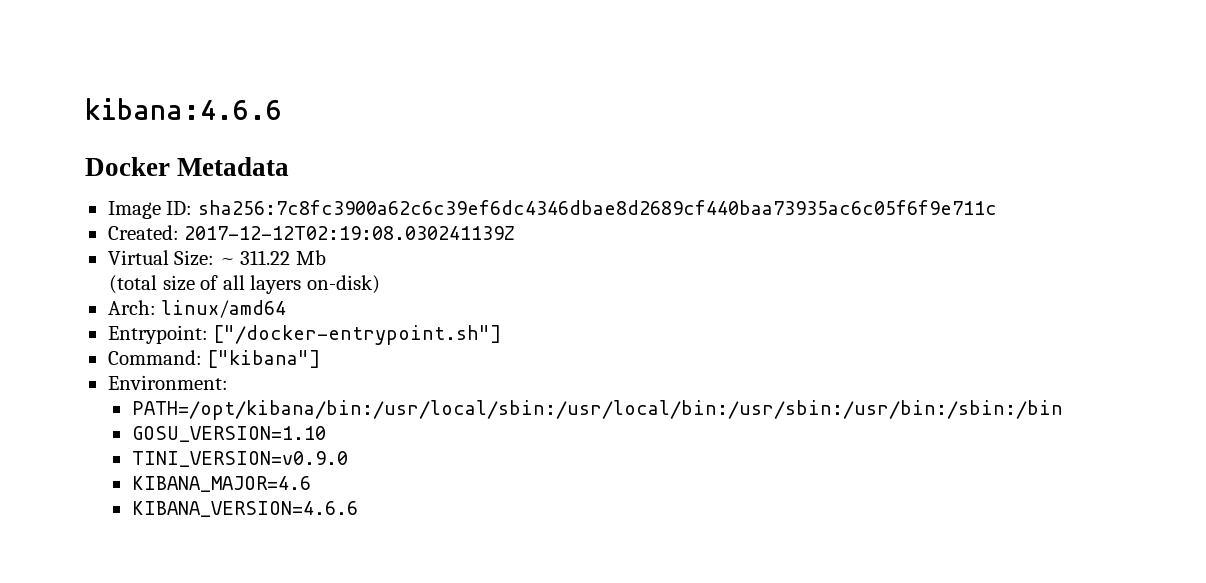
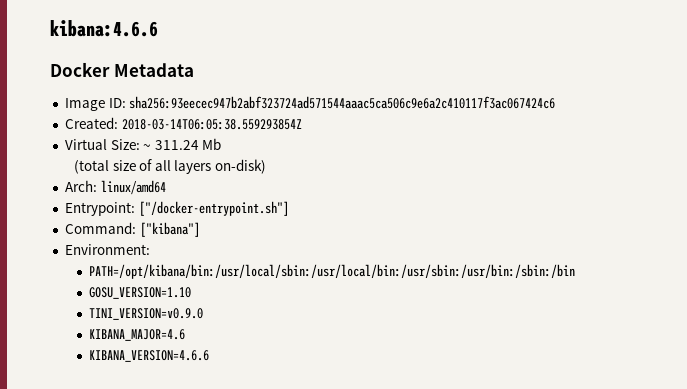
- Image ID: sha256:7c8fc3900a62c6c39ef6dc4346dbae8d2689cf440baa73935ac6c05f6f9e711c
+ Image ID: sha256:93eecec947b2abf323724ad571544aaac5ca506c9e6a2c410117f3ac067424c6
- Created: 2017-12-12T02:19:08.030241139Z
+ Created: 2018-03-14T06:05:38.559293854Z
- Virtual Size: ~ 311.22 Mb
+ Virtual Size: ~ 311.24 Mb

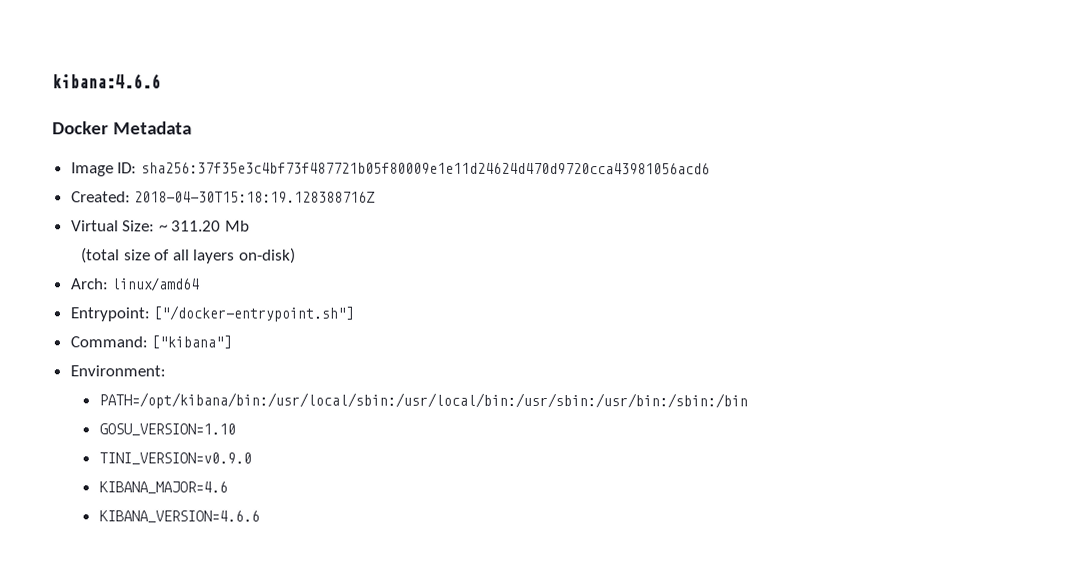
- Image ID: sha256:93eecec947b2abf323724ad571544aaac5ca506c9e6a2c410117f3ac067424c6
+ Image ID: sha256:37f35e3c4bf73f487721b05f80009e1e11d24624d470d9720cca43981056acd6
- Created: 2018-03-14T06:05:38.559293854Z
+ Created: 2018-04-30T15:18:19.128388716Z
- Virtual Size: ~ 311.24 Mb
+ Virtual Size: ~ 311.20 Mb

